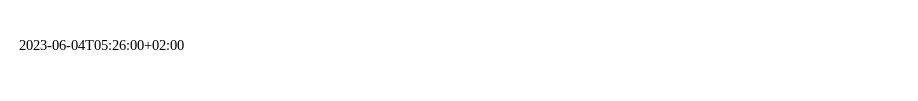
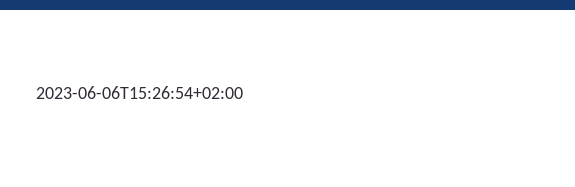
- 2023-06-04T05:26:00+02:00
+ 2023-06-06T15:26:54+02:00

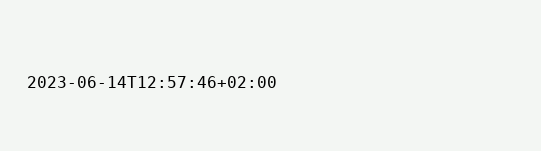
- 2023-06-06T15:26:54+02:00
+ 2023-06-14T12:57:46+02:00

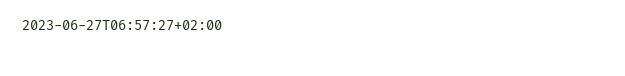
- 2023-06-14T12:57:46+02:00
+ 2023-06-27T06:57:27+02:00

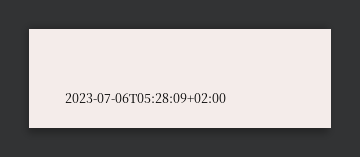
- 2023-06-27T06:57:27+02:00
+ 2023-07-06T05:28:09+02:00

